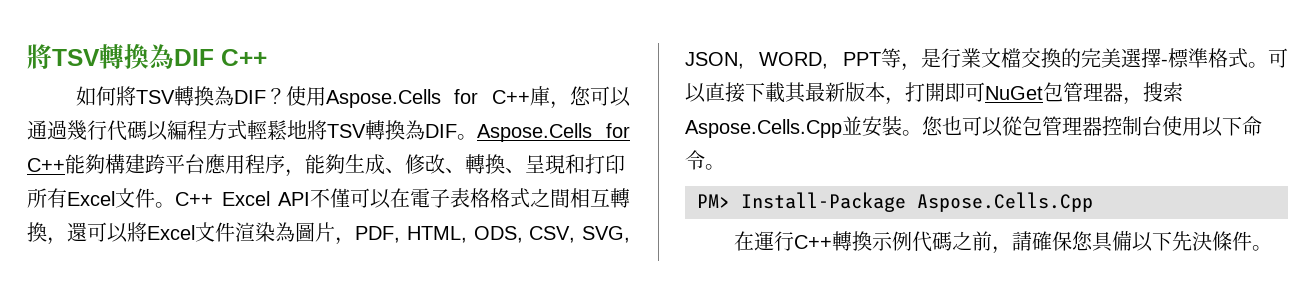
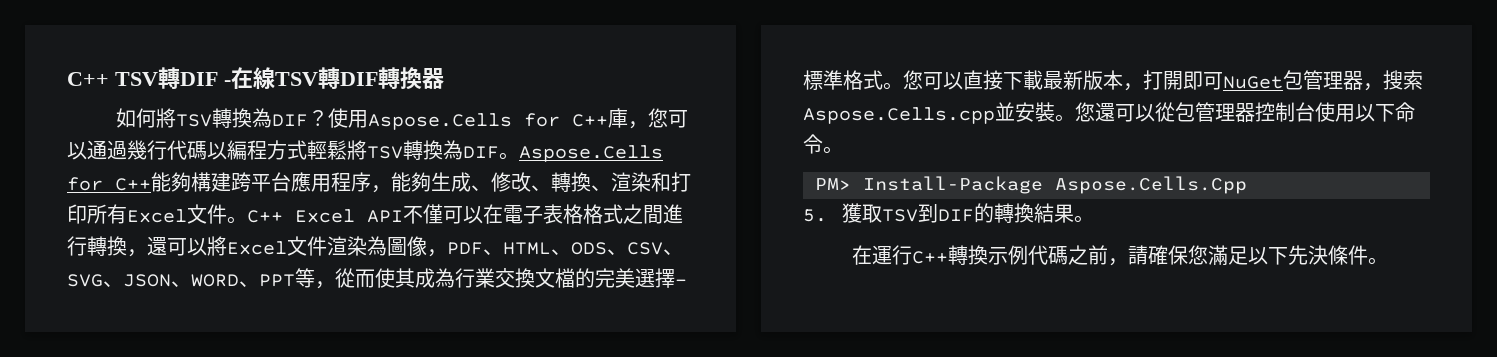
- 將TSV轉換為DIF C++
+ C++ TSV轉DIF -在線TSV轉DIF轉換器
- 使用Aspose.Cells for C++庫，您可以通過幾行代碼以編程方式輕鬆地將TSV轉換為DIF。
+ 使用Aspose.Cells for C++庫，您可以通過幾行代碼以編程方式輕鬆將TSV轉換為DIF。
- Aspose.Cells for C++能夠構建跨平台應用程序，能夠生成、修改、轉換、呈現和打印所有Excel文件。
+ Aspose.Cells for C++能夠構建跨平台應用程序，能夠生成、修改、轉換、渲染和打印所有Excel文件。
- C++ Excel API不僅可以在電子表格格式之間相互轉換，還可以將Excel文件渲染為圖片，PDF, HTML, ODS, CSV, SVG, JSON, WORD, PPT等，是行業文檔交換的完美選擇-標準格式。
+ C++ Excel API不僅可以在電子表格格式之間進行轉換，還可以將Excel文件渲染為圖像，PDF、HTML、ODS、CSV、SVG、JSON、WORD、PPT等，從而使其成為行業交換文檔的完美選擇-標準格式。
- 可以直接下載其最新版本，打開即可NuGet包管理器，搜索Aspose.Cells.Cpp並安裝。
+ 您可以直接下載最新版本，打開即可NuGet包管理器，搜索Aspose.Cells.cpp並安裝。
- 您也可以從包管理器控制台使用以下命令。
+ 您還可以從包管理器控制台使用以下命令。
+ 5.獲取TSV到DIF的轉換結果。
- 在運行C++轉換示例代碼之前，請確保您具備以下先決條件。
+ 在運行C++轉換示例代碼之前，請確保您滿足以下先決條件。

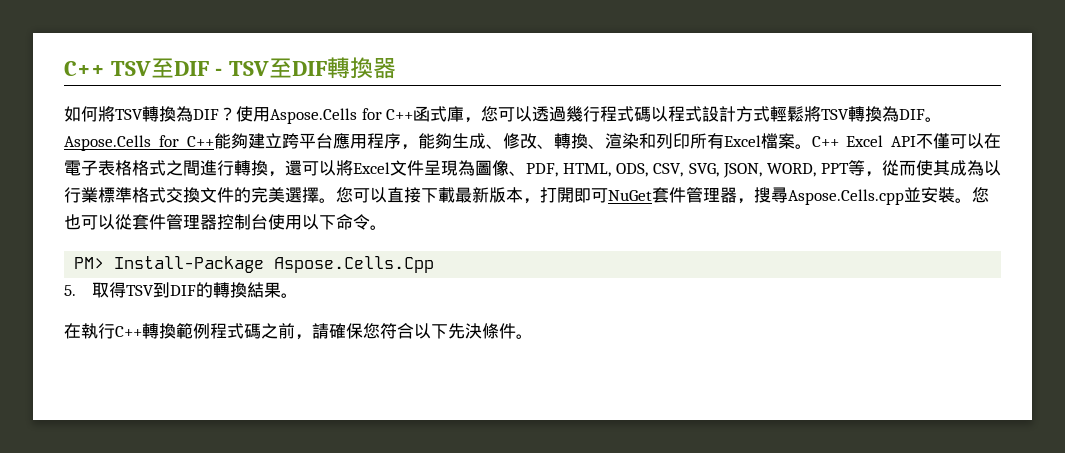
- C++ TSV轉DIF -在線TSV轉DIF轉換器
+ C++ TSV至DIF - TSV至DIF轉換器
- 使用Aspose.Cells for C++庫，您可以通過幾行代碼以編程方式輕鬆將TSV轉換為DIF。
+ 使用Aspose.Cells for C++函式庫，您可以透過幾行程式碼以程式設計方式輕鬆將TSV轉換為DIF。
- Aspose.Cells for C++能夠構建跨平台應用程序，能夠生成、修改、轉換、渲染和打印所有Excel文件。
+ Aspose.Cells for C++能夠建立跨平台應用程序，能夠生成、修改、轉換、渲染和列印所有Excel檔案。
- C++ Excel API不僅可以在電子表格格式之間進行轉換，還可以將Excel文件渲染為圖像，PDF、HTML、ODS、CSV、SVG、JSON、WORD、PPT等，從而使其成為行業交換文檔的完美選擇-標準格式。
+ C++ Excel API不僅可以在電子表格格式之間進行轉換，還可以將Excel文件呈現為圖像、PDF, HTML, ODS, CSV, SVG, JSON, WORD, PPT等，從而使其成為以行業標準格式交換文件的完美選擇。
- 您可以直接下載最新版本，打開即可NuGet包管理器，搜索Aspose.Cells.cpp並安裝。
+ 您可以直接下載最新版本，打開即可NuGet套件管理器，搜尋Aspose.Cells.cpp並安裝。
- 您還可以從包管理器控制台使用以下命令。
+ 您也可以從套件管理器控制台使用以下命令。
- 5.獲取TSV到DIF的轉換結果。
+ 5.取得TSV到DIF的轉換結果。
- 在運行C++轉換示例代碼之前，請確保您滿足以下先決條件。
+ 在執行C++轉換範例程式碼之前，請確保您符合以下先決條件。

